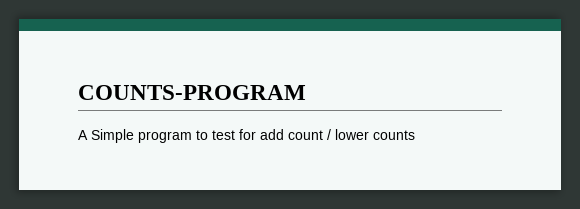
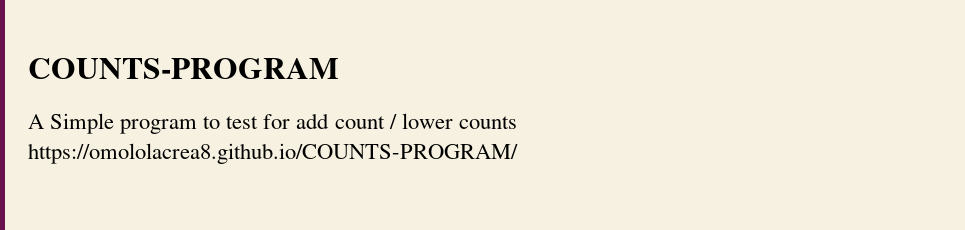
- A Simple program to test for add count / lower counts
+ A Simple program to test for add count / lower counts https://omololacrea8.github.io/COUNTS-PROGRAM/

